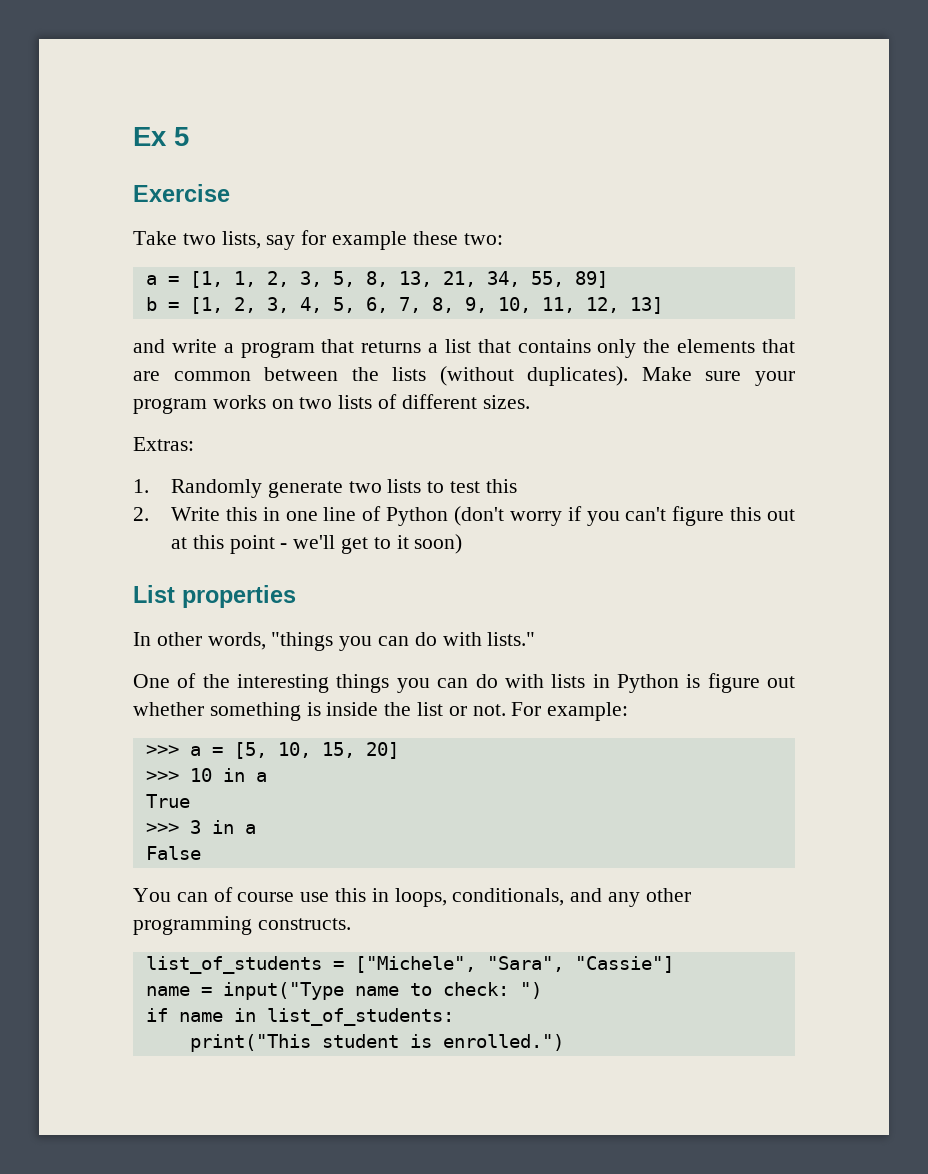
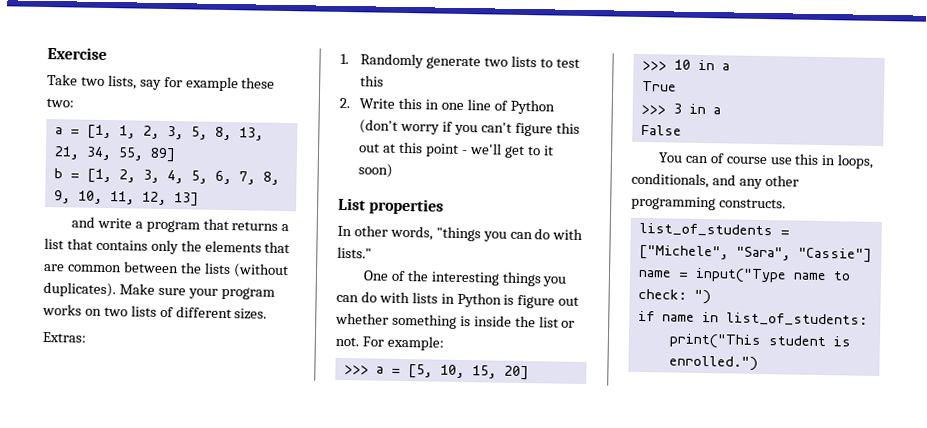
- Ex 5

